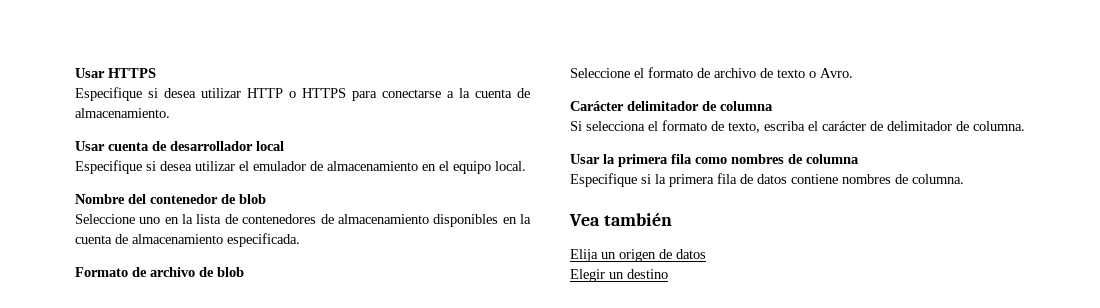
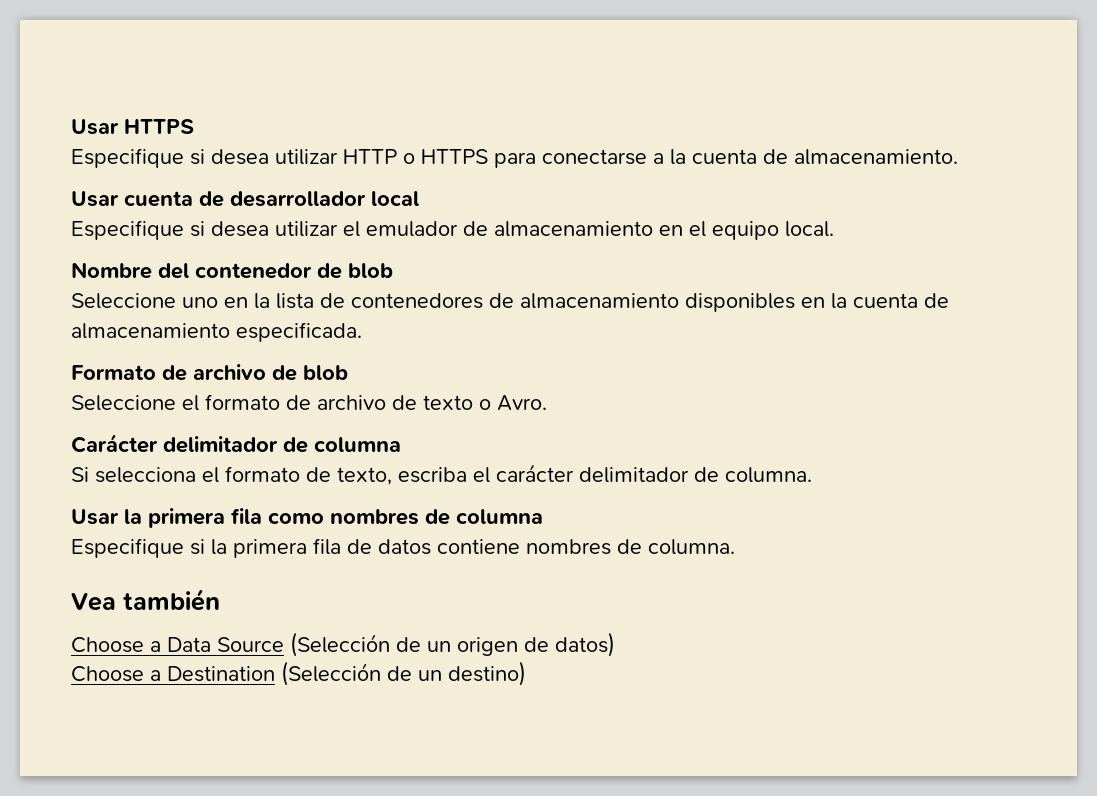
- Si selecciona el formato de texto, escriba el carácter de delimitador de columna.
+ Si selecciona el formato de texto, escriba el carácter delimitador de columna.
- Elija un origen de datos
- Elegir un destino
+ Choose a Data Source (Selección de un origen de datos)
+ Choose a Destination (Selección de un destino)

